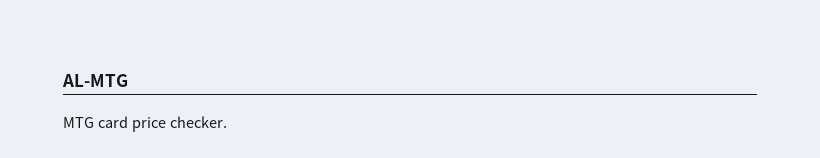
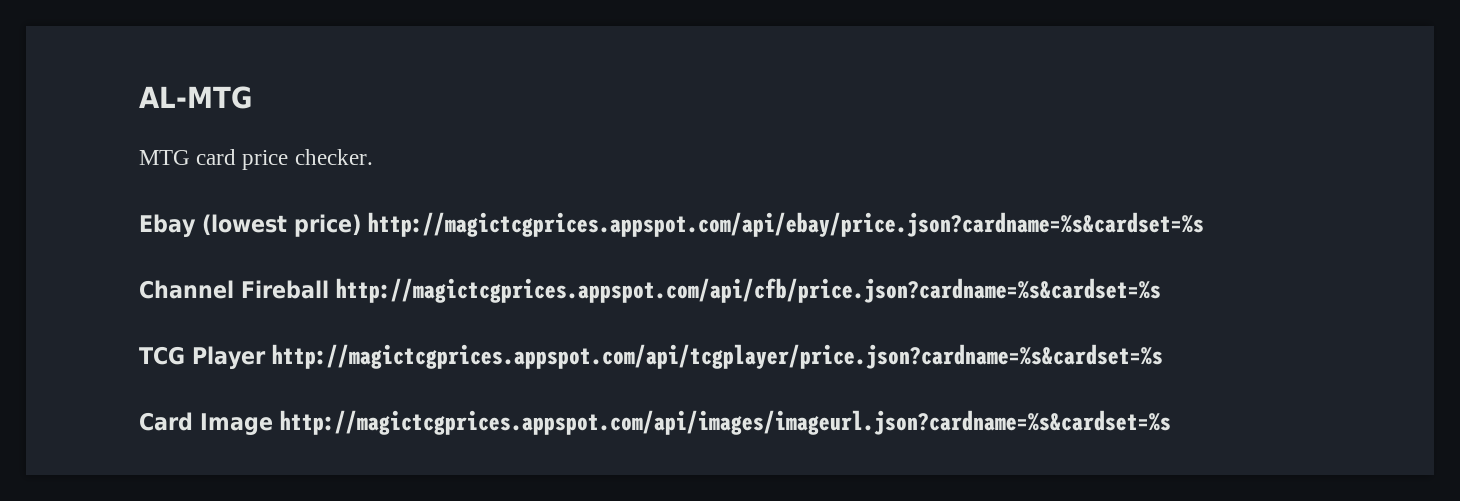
+ Ebay (lowest price) http://magictcgprices.appspot.com/api/ebay/price.json?cardname=%s&cardset=%s
+ Channel Fireball http://magictcgprices.appspot.com/api/cfb/price.json?cardname=%s&cardset=%s
+ TCG Player http://magictcgprices.appspot.com/api/tcgplayer/price.json?cardname=%s&cardset=%s
+ Card Image http://magictcgprices.appspot.com/api/images/imageurl.json?cardname=%s&cardset=%s

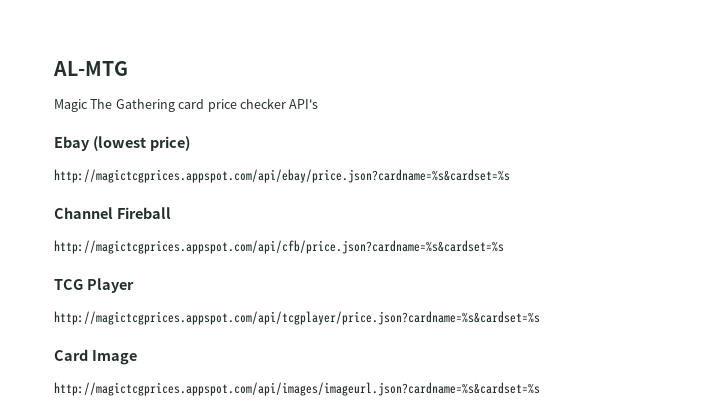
- MTG card price checker.
+ Magic The Gathering card price checker API's
- Ebay (lowest price) http://magictcgprices.appspot.com/api/ebay/price.json?cardname=%s&cardset=%s
+ Ebay (lowest price)
+ http://magictcgprices.appspot.com/api/ebay/price.json?cardname=%s&cardset=%s
- Channel Fireball http://magictcgprices.appspot.com/api/cfb/price.json?cardname=%s&cardset=%s
+ Channel Fireball
+ http://magictcgprices.appspot.com/api/cfb/price.json?cardname=%s&cardset=%s
- TCG Player http://magictcgprices.appspot.com/api/tcgplayer/price.json?cardname=%s&cardset=%s
+ TCG Player
+ http://magictcgprices.appspot.com/api/tcgplayer/price.json?cardname=%s&cardset=%s
- Card Image http://magictcgprices.appspot.com/api/images/imageurl.json?cardname=%s&cardset=%s
+ Card Image
+ http://magictcgprices.appspot.com/api/images/imageurl.json?cardname=%s&cardset=%s

